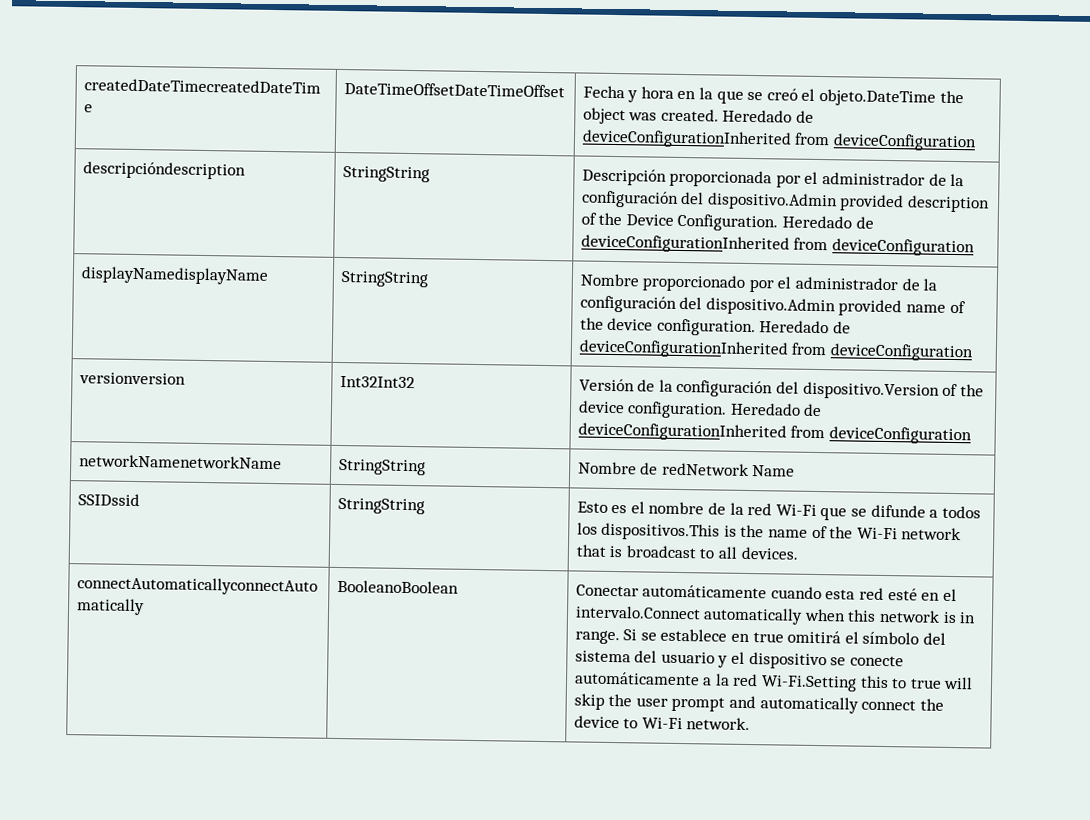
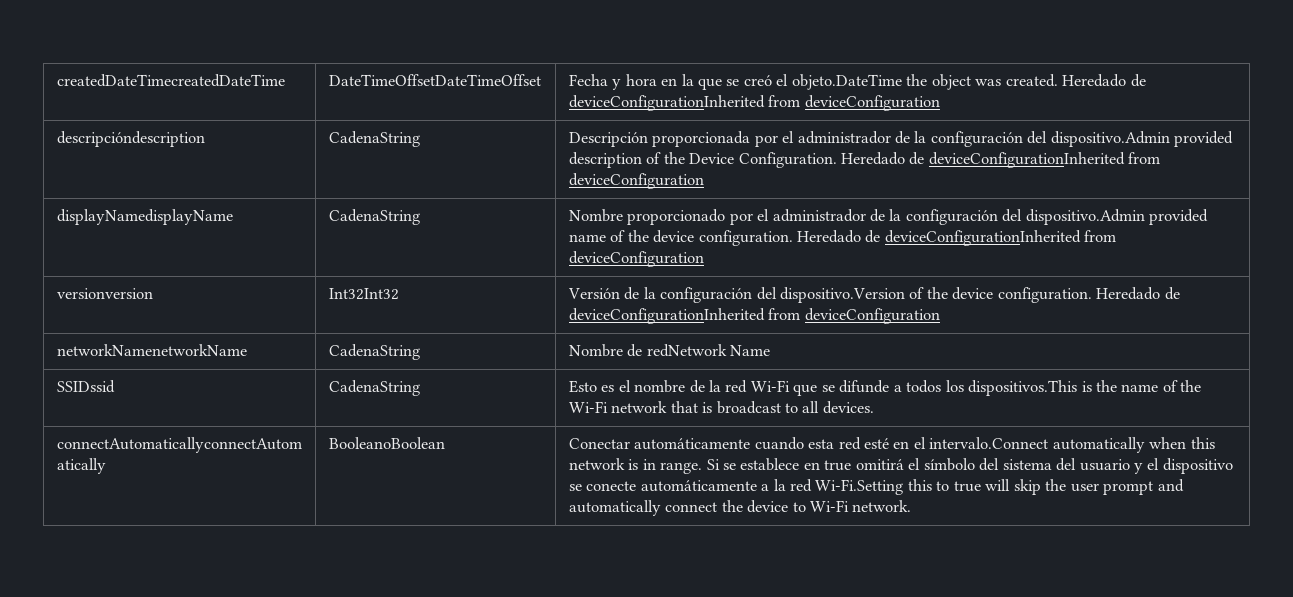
- descripcióndescription | StringString | Descripción proporcionada por el administrador de la configuración del dispositivo.Admin provided description of the Device Configuration. Heredado de deviceConfigurationInherited from deviceConfiguration
+ descripcióndescription | CadenaString | Descripción proporcionada por el administrador de la configuración del dispositivo.Admin provided description of the Device Configuration. Heredado de deviceConfigurationInherited from deviceConfiguration
- displayNamedisplayName | StringString | Nombre proporcionado por el administrador de la configuración del dispositivo.Admin provided name of the device configuration. Heredado de deviceConfigurationInherited from deviceConfiguration
+ displayNamedisplayName | CadenaString | Nombre proporcionado por el administrador de la configuración del dispositivo.Admin provided name of the device configuration. Heredado de deviceConfigurationInherited from deviceConfiguration
- networkNamenetworkName | StringString | Nombre de redNetwork Name
+ networkNamenetworkName | CadenaString | Nombre de redNetwork Name
- SSIDssid | StringString | Esto es el nombre de la red Wi-Fi que se difunde a todos los dispositivos.This is the name of the Wi-Fi network that is broadcast to all devices.
+ SSIDssid | CadenaString | Esto es el nombre de la red Wi-Fi que se difunde a todos los dispositivos.This is the name of the Wi-Fi network that is broadcast to all devices.

